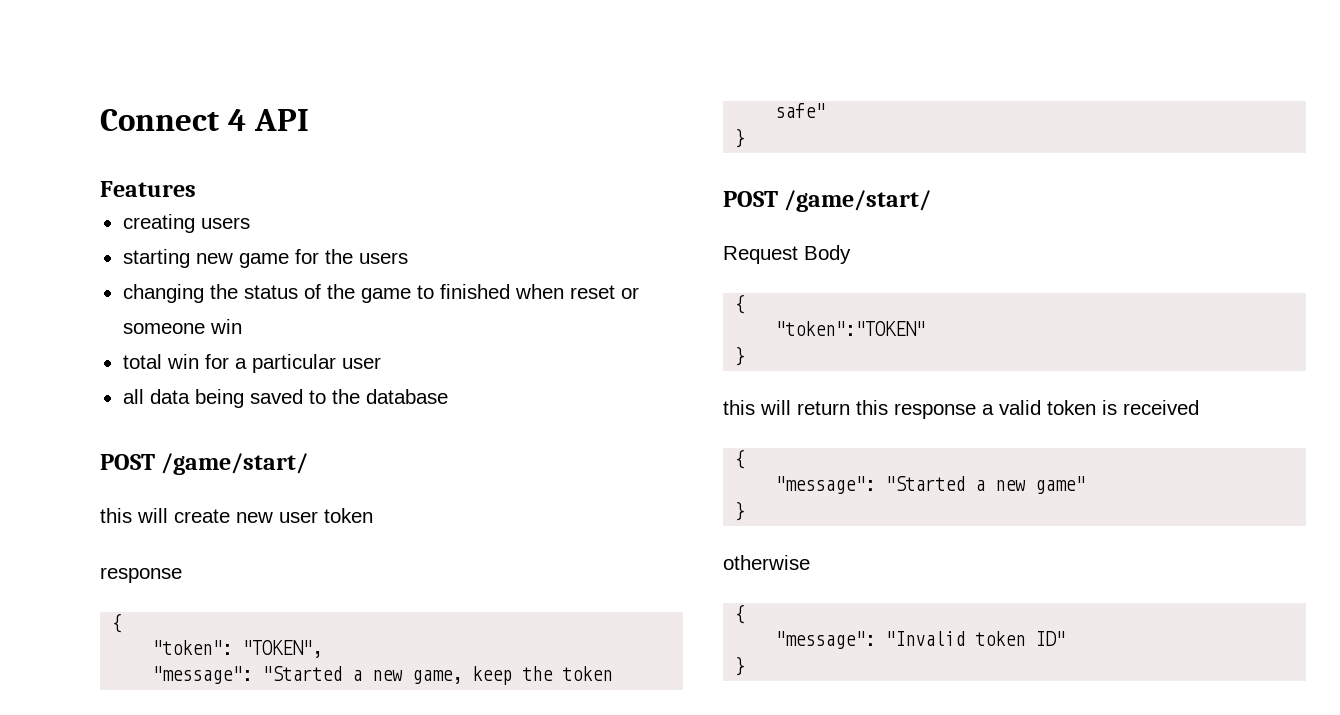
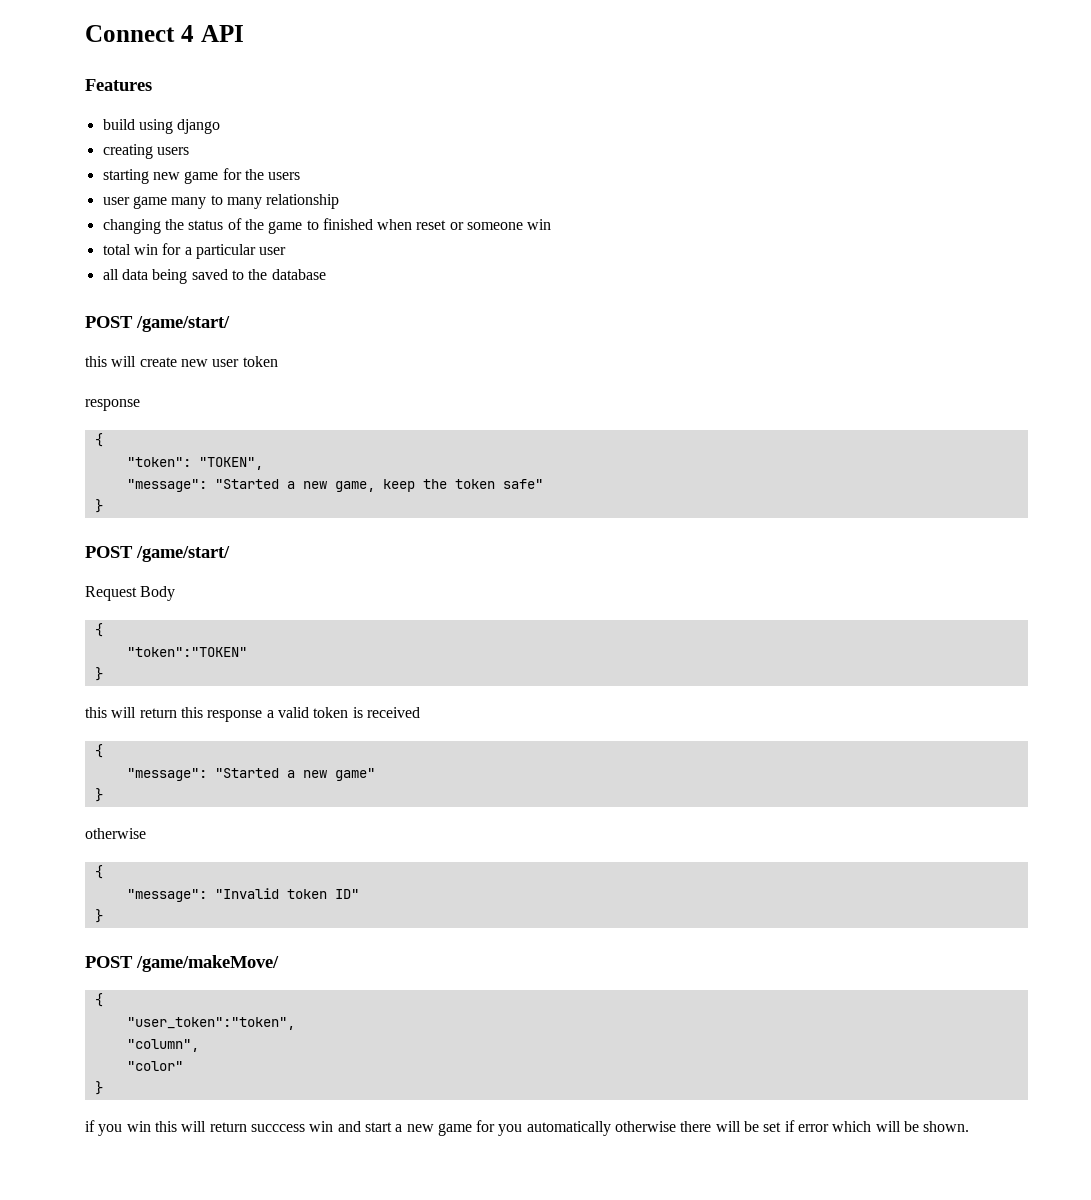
+ build using django
+ user game many to many relationship
+ POST /game/makeMove/
+ {
+ "user_token":"token",
+ "column",
+ "color"
+ }
+ if you win this will return succcess win and start a new game for you automatically otherwise there will be set if error which will be shown.

